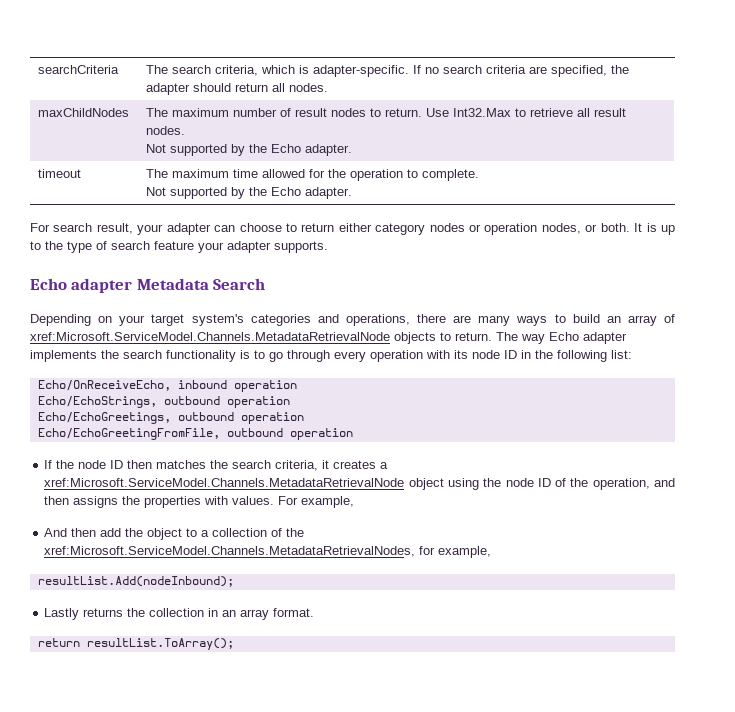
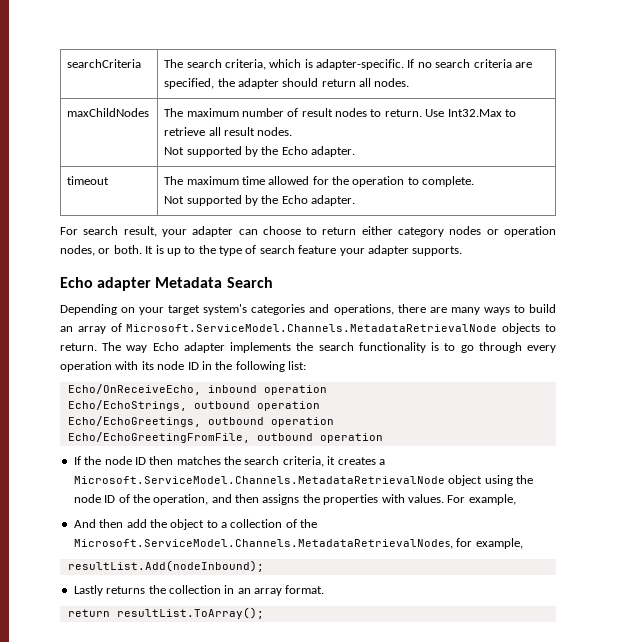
- Depending on your target system's categories and operations, there are many ways to build an array of xref:Microsoft.ServiceModel.Channels.MetadataRetrievalNode objects to return.
+ Depending on your target system's categories and operations, there are many ways to build an array of Microsoft.ServiceModel.Channels.MetadataRetrievalNode objects to return.
- If the node ID then matches the search criteria, it creates a xref:Microsoft.ServiceModel.Channels.MetadataRetrievalNode object using the node ID of the operation, and then assigns the properties with values.
+ If the node ID then matches the search criteria, it creates a Microsoft.ServiceModel.Channels.MetadataRetrievalNode object using the node ID of the operation, and then assigns the properties with values.
- And then add the object to a collection of the xref:Microsoft.ServiceModel.Channels.MetadataRetrievalNodes, for example,
+ And then add the object to a collection of the Microsoft.ServiceModel.Channels.MetadataRetrievalNodes, for example,

